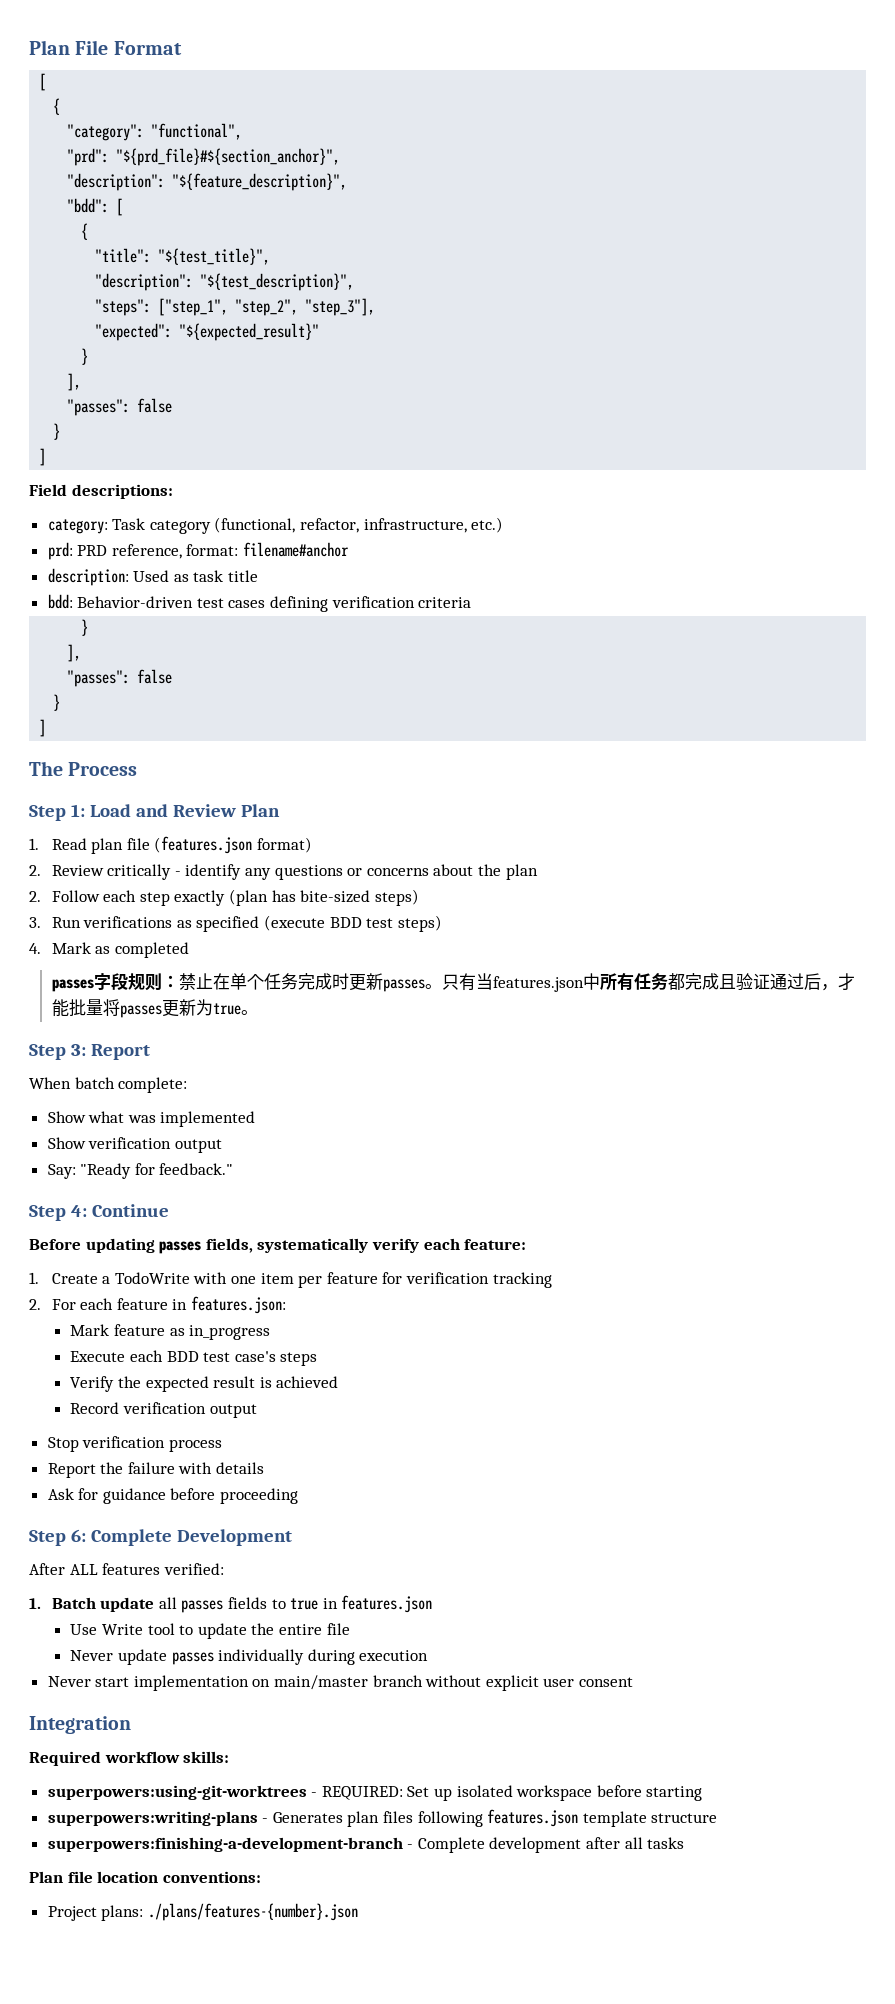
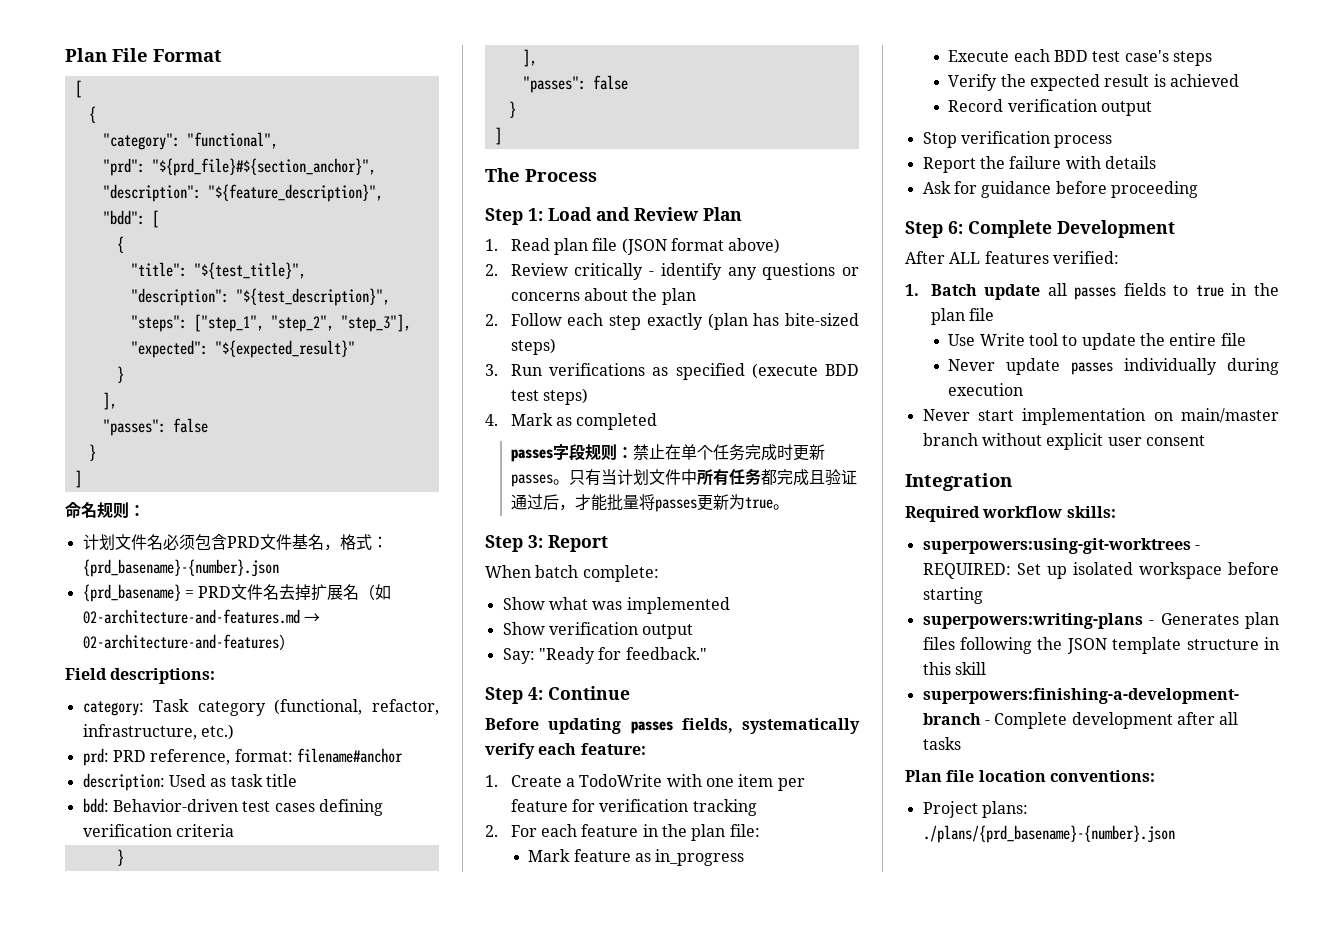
+ 命名规则：
+ 计划文件名必须包含PRD文件基名，格式：{prd_basename}-{number}.json
+ {prd_basename} = PRD文件名去掉扩展名（如02-architecture-and-features.md → 02-architecture-and-features）
- 1. Read plan file (features.json format)
+ 1. Read plan file (JSON format above)
- 只有当features.json中所有任务都完成且验证通过后，才能批量将passes更新为true。
+ 只有当计划文件中所有任务都完成且验证通过后，才能批量将passes更新为true。
- 2. For each feature in features.json:
+ 2. For each feature in the plan file:
- 1. Batch update all passes fields to true in features.json
+ 1. Batch update all passes fields to true in the plan file
- superpowers:writing-plans - Generates plan files following features.json template structure
+ superpowers:writing-plans - Generates plan files following the JSON template structure in this skill
- Project plans: ./plans/features-{number}.json
+ Project plans: ./plans/{prd_basename}-{number}.json

